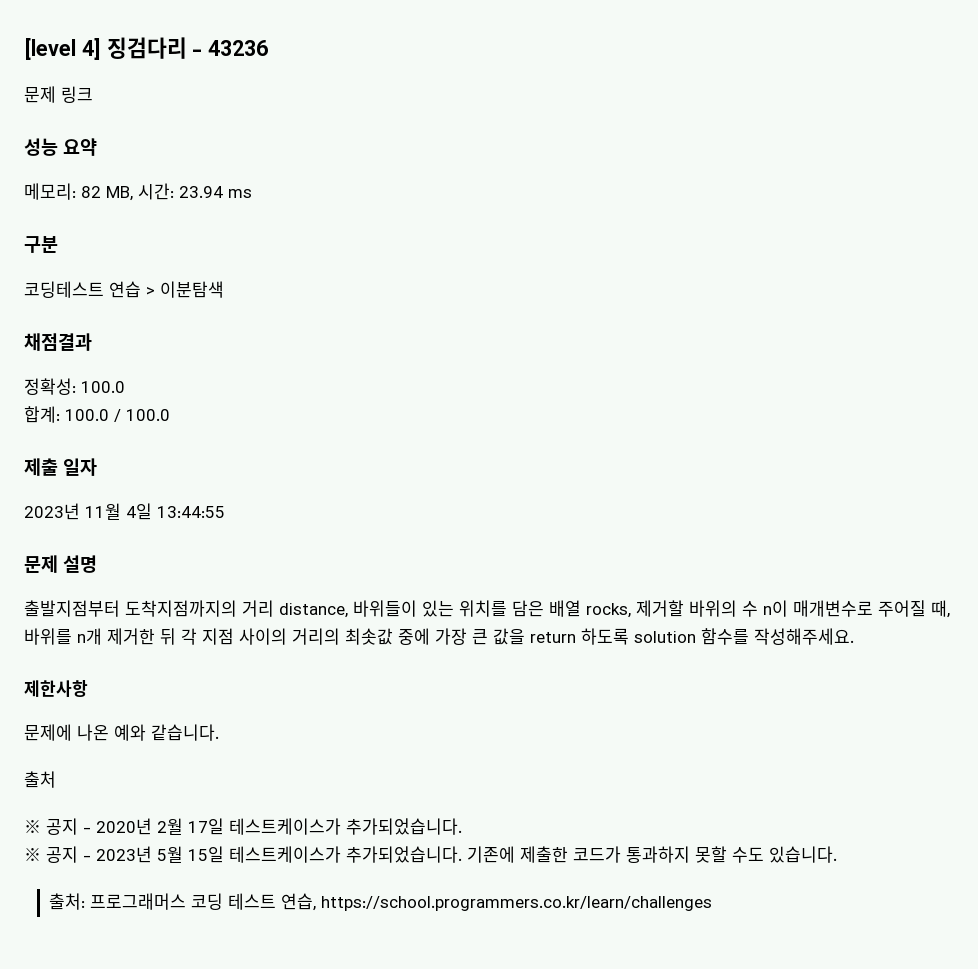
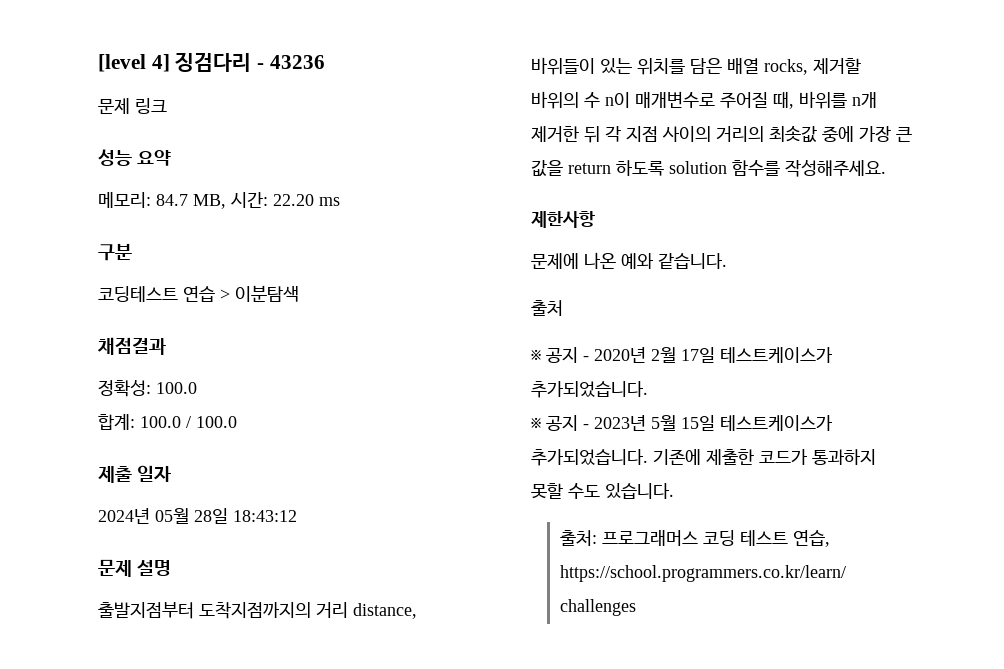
- 메모리: 82 MB, 시간: 23.94 ms
+ 메모리: 84.7 MB, 시간: 22.20 ms
- 2023년 11월 4일 13:44:55
+ 2024년 05월 28일 18:43:12

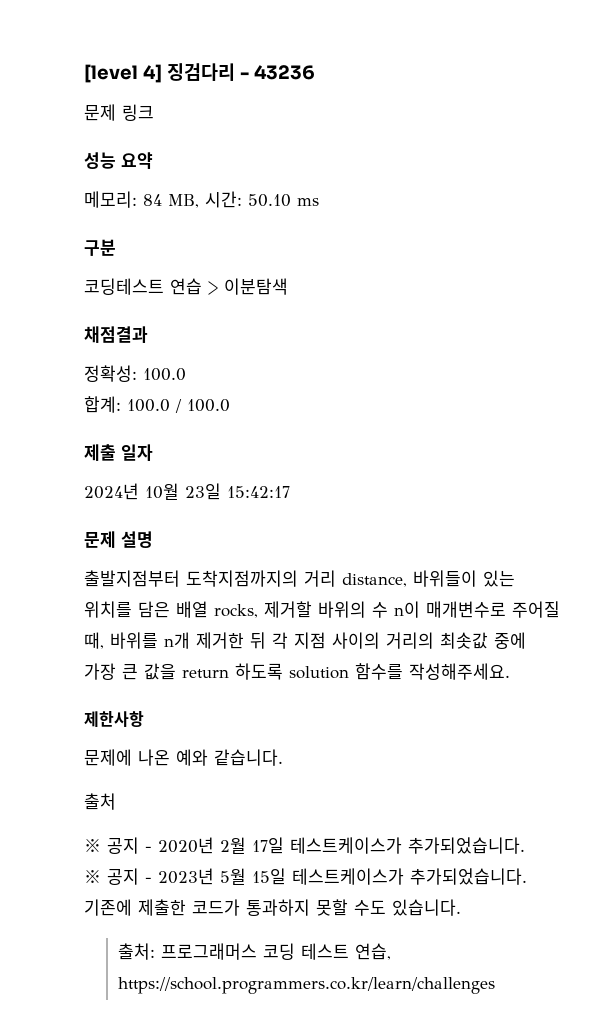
- 메모리: 84.7 MB, 시간: 22.20 ms
+ 메모리: 84 MB, 시간: 50.10 ms
- 2024년 05월 28일 18:43:12
+ 2024년 10월 23일 15:42:17

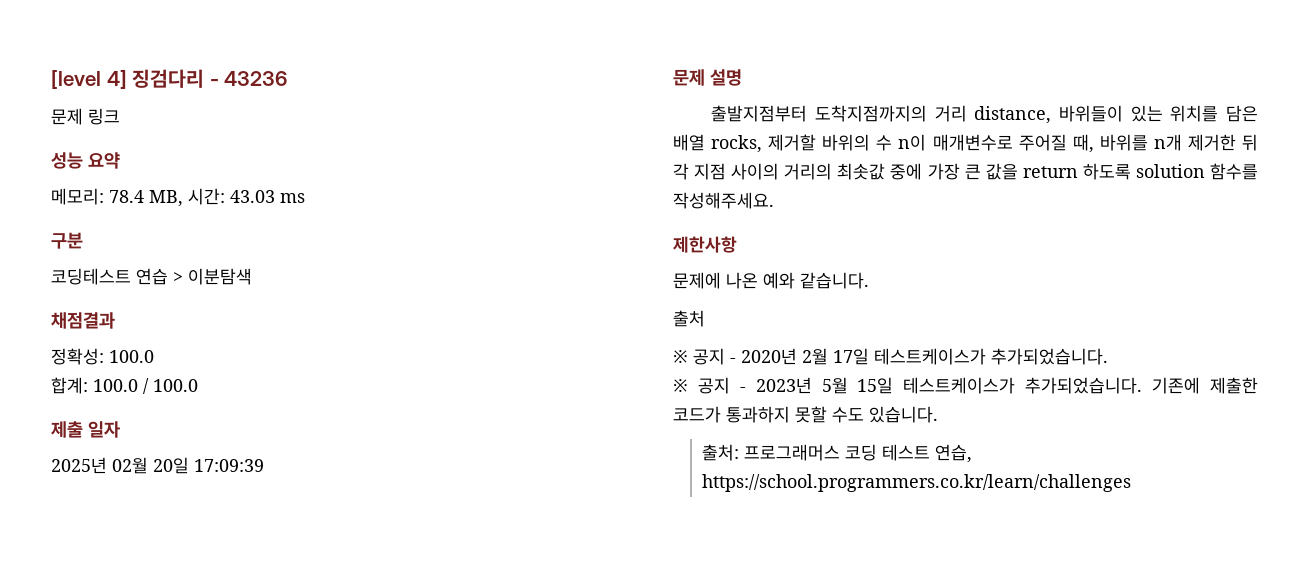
- 메모리: 84 MB, 시간: 50.10 ms
+ 메모리: 78.4 MB, 시간: 43.03 ms
- 2024년 10월 23일 15:42:17
+ 2025년 02월 20일 17:09:39

